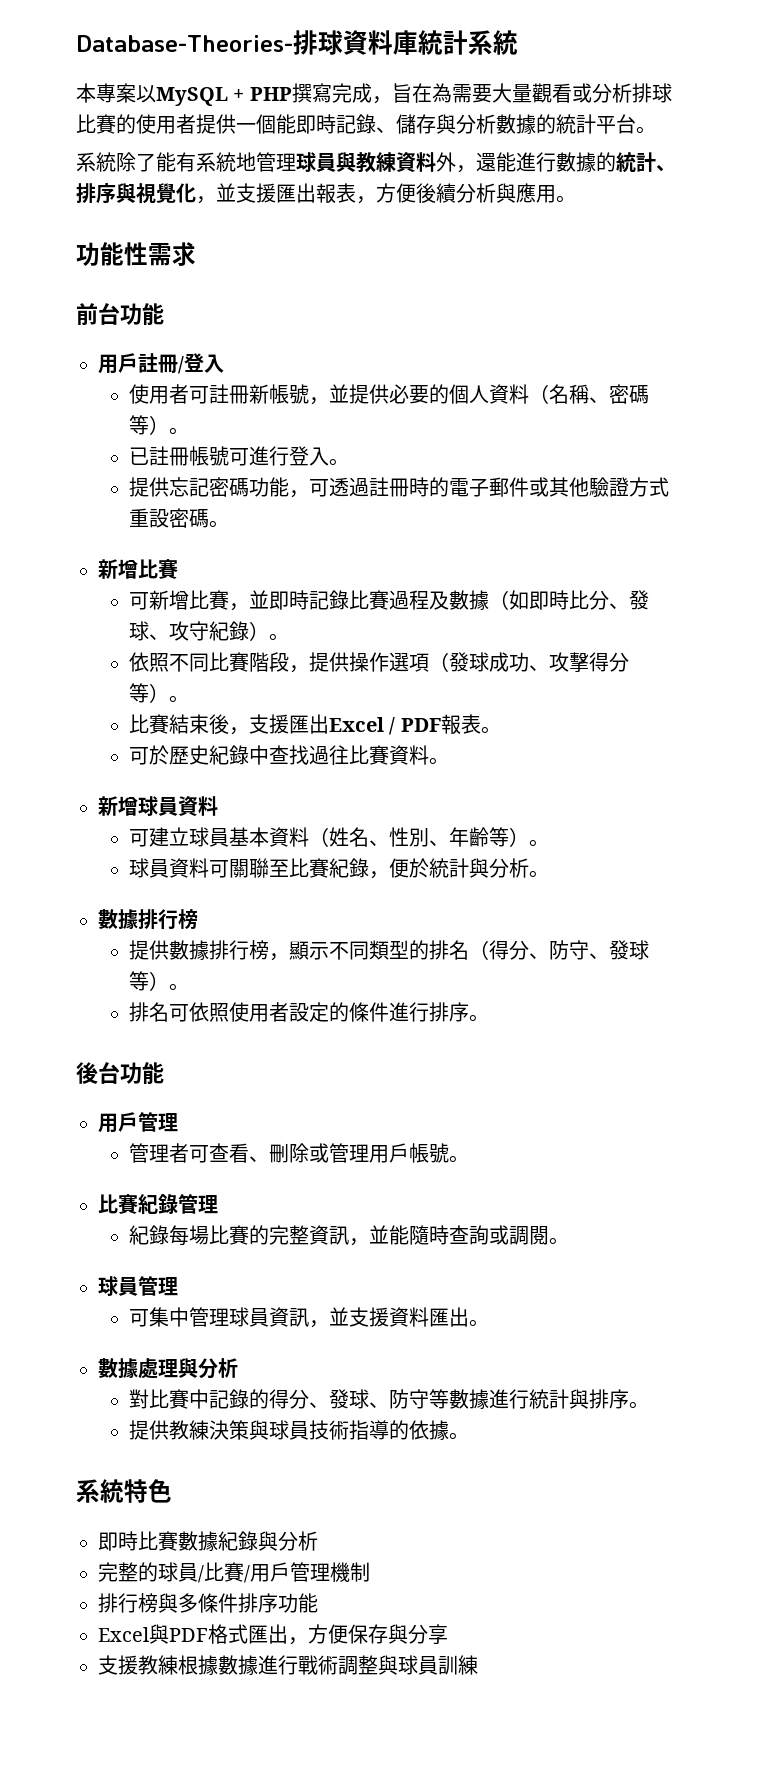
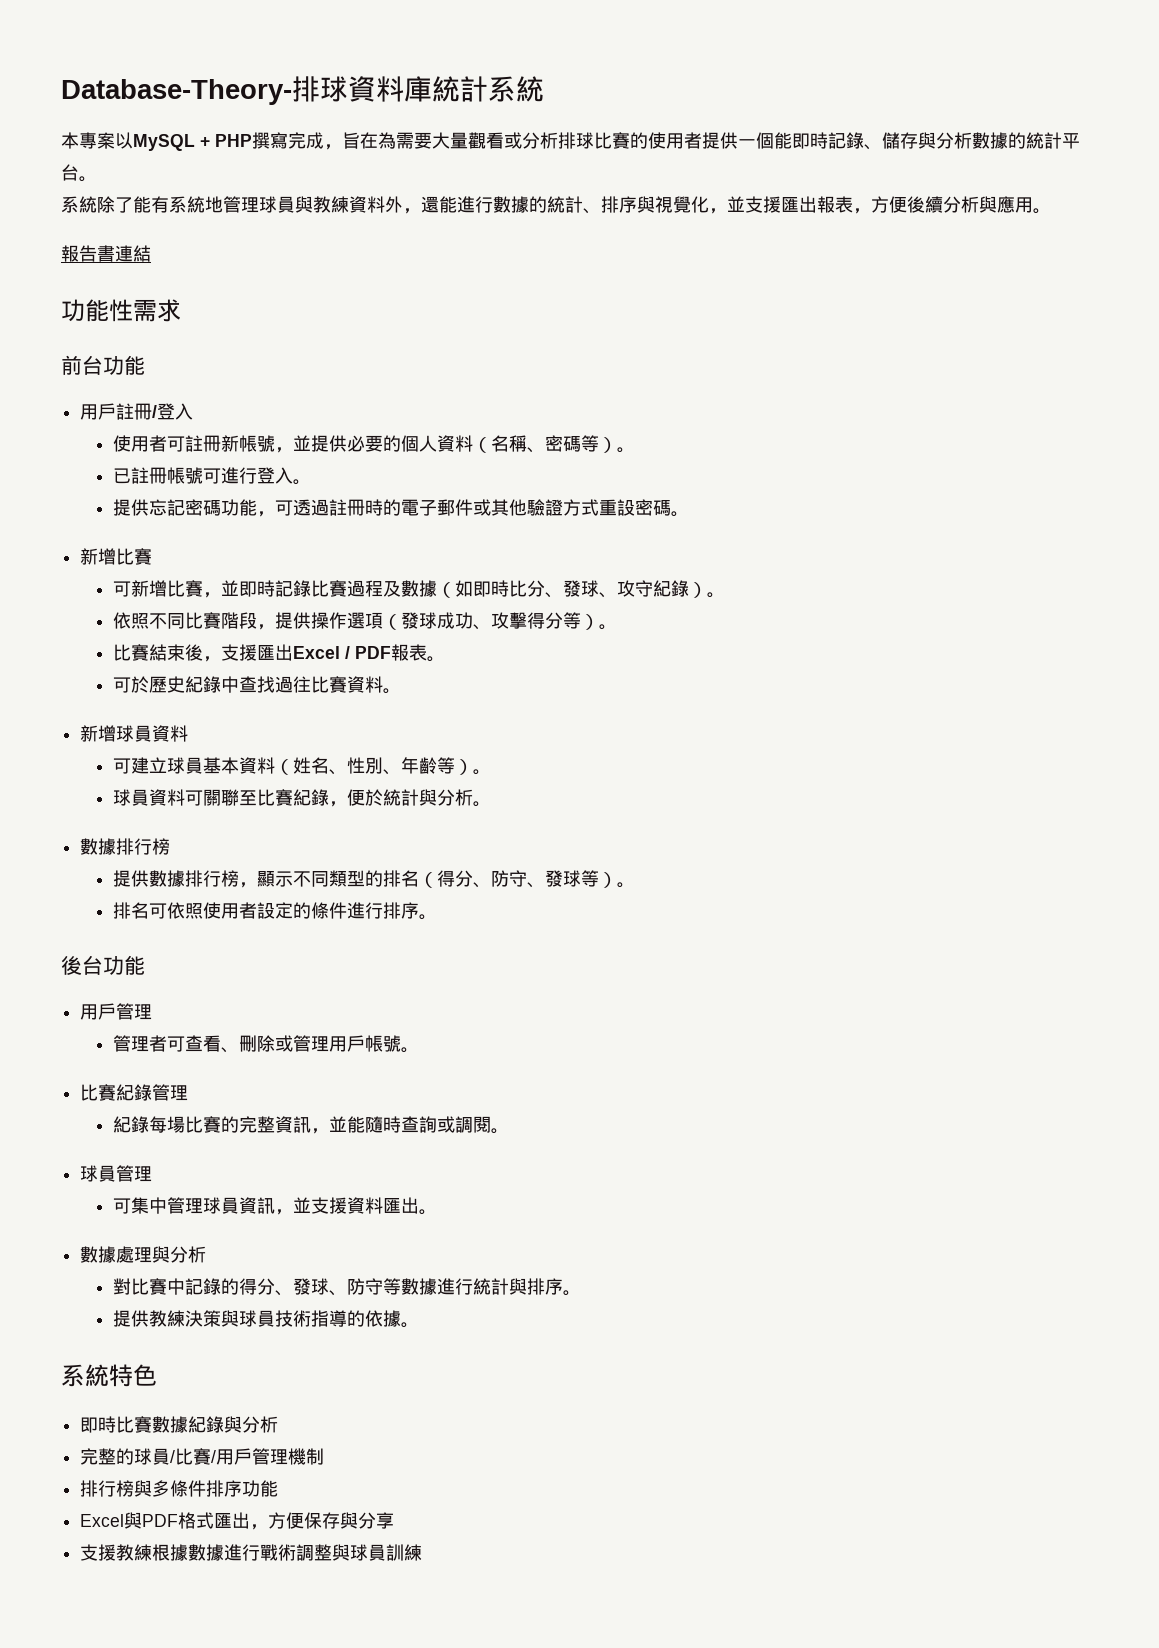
- Database-Theories-排球資料庫統計系統
+ Database-Theory-排球資料庫統計系統
+ 報告書連結

